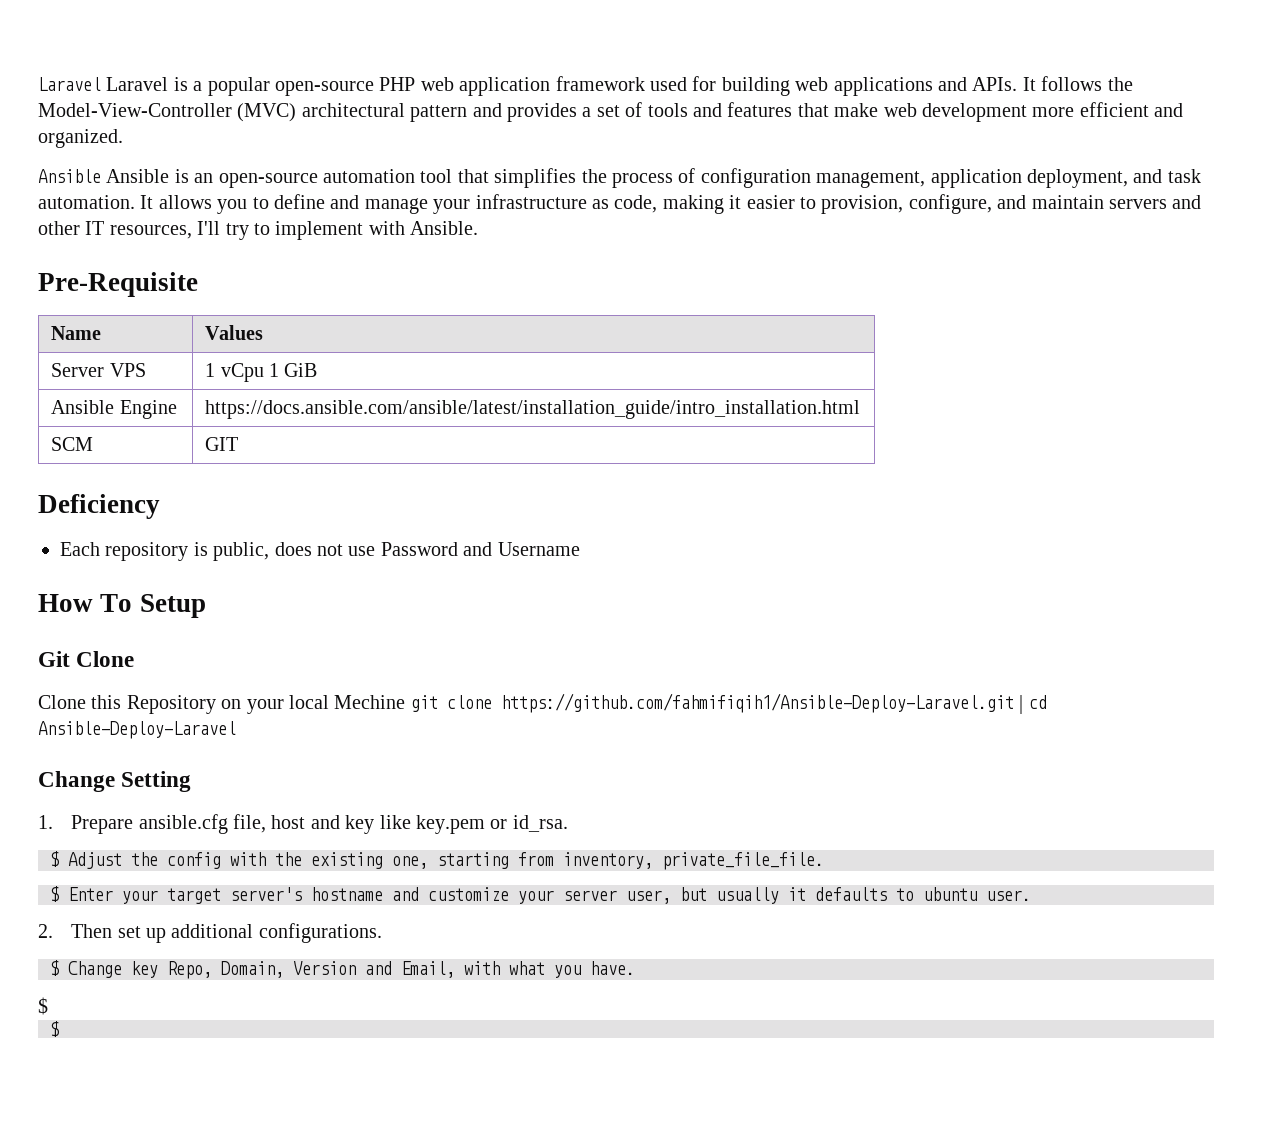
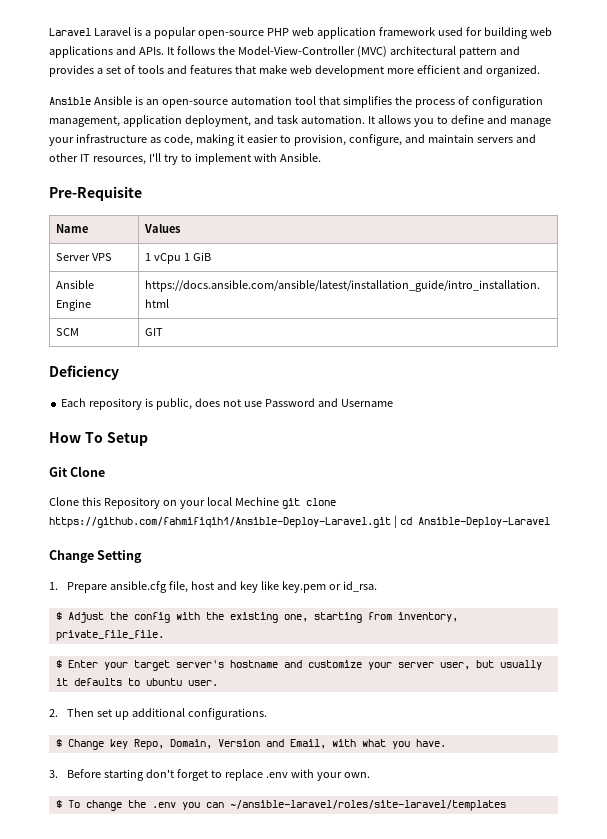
  $ Change key Repo, Domain, Version and Email, with what you have.
- $
- $
+ 3. Before starting don't forget to replace .env with your own.
+ $ To change the .env you can ~/ansible-laravel/roles/site-laravel/templates

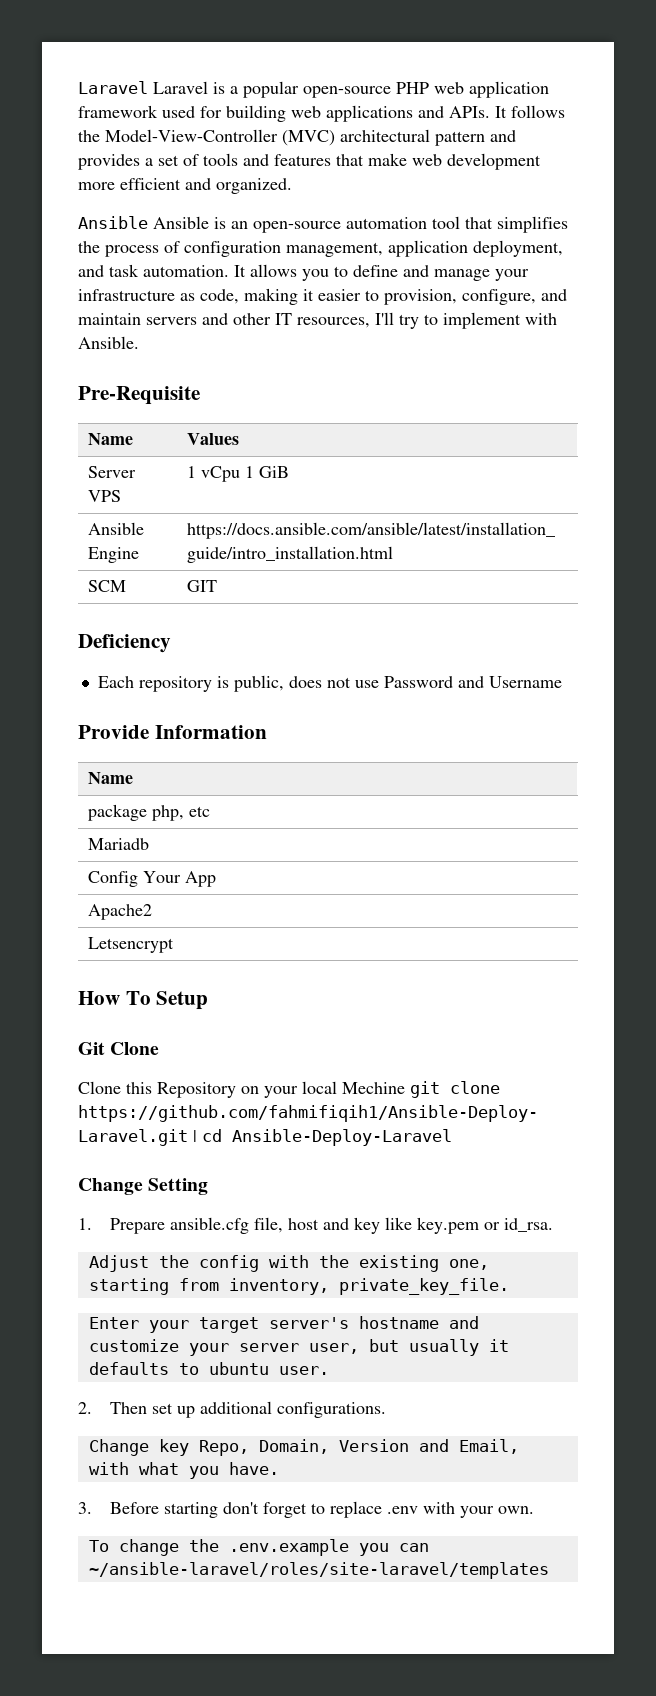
+ Provide Information
+ Name
+ package php, etc
+ Mariadb
+ Config Your App
+ Apache2
+ Letsencrypt
- $ Adjust the config with the existing one, starting from inventory, private_file_file.
- $ Enter your target server's hostname and customize your server user, but usually it defaults to ubuntu user.
+ Adjust the config with the existing one, starting from inventory, private_key_file.
+ Enter your target server's hostname and customize your server user, but usually it defaults to ubuntu user.
- $ Change key Repo, Domain, Version and Email, with what you have.
+ Change key Repo, Domain, Version and Email, with what you have.
- $ To change the .env you can ~/ansible-laravel/roles/site-laravel/templates
+ To change the .env.example you can ~/ansible-laravel/roles/site-laravel/templates

